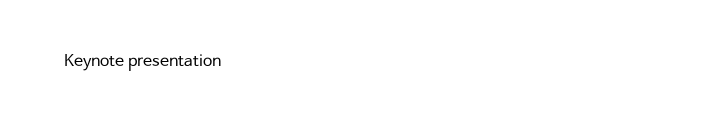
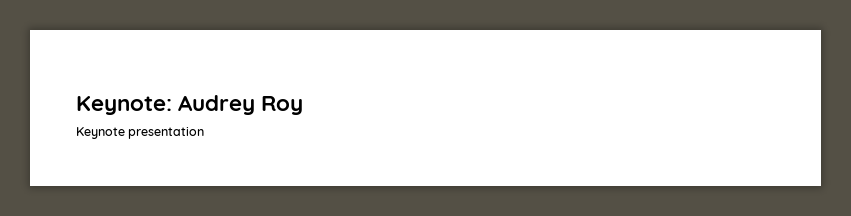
+ Keynote: Audrey Roy

